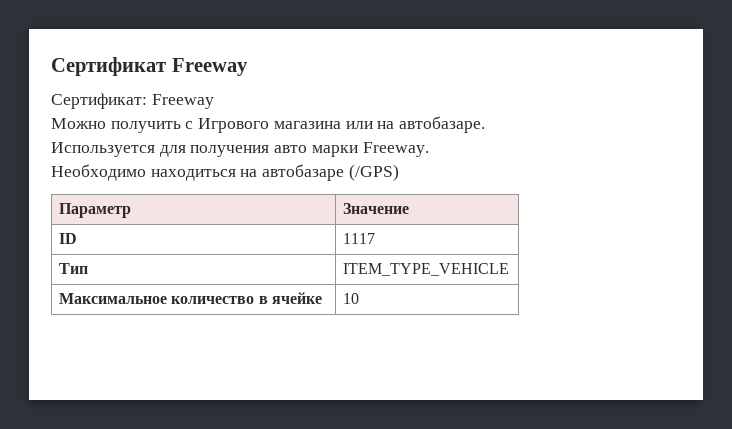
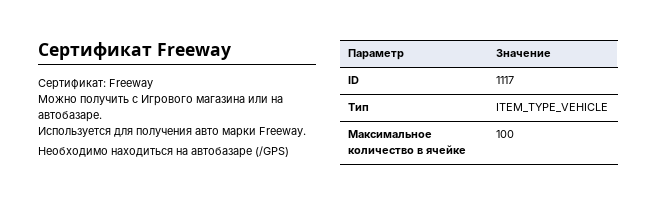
- Максимальное количество в ячейке | 10
+ Максимальное количество в ячейке | 100

